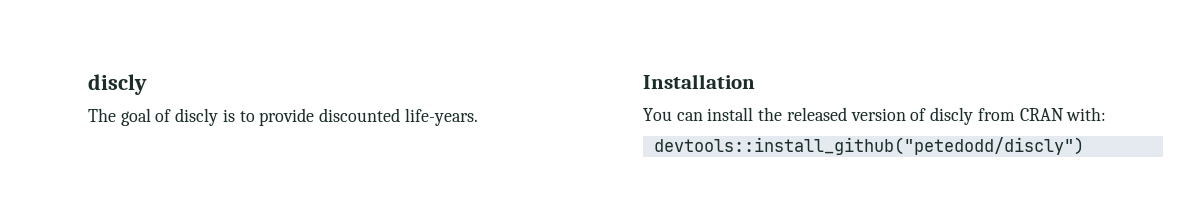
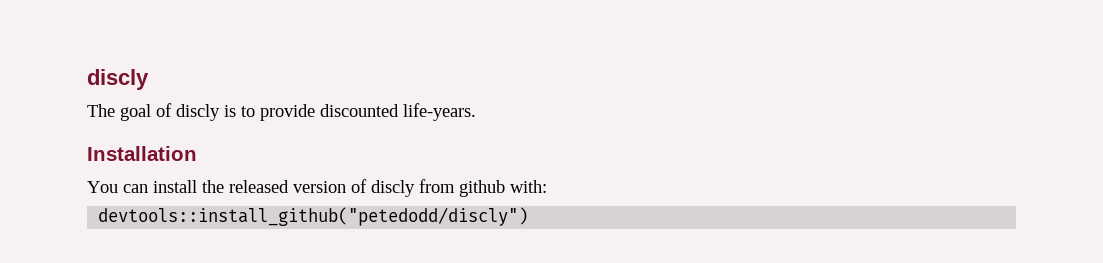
- You can install the released version of discly from CRAN with:
+ You can install the released version of discly from github with:

